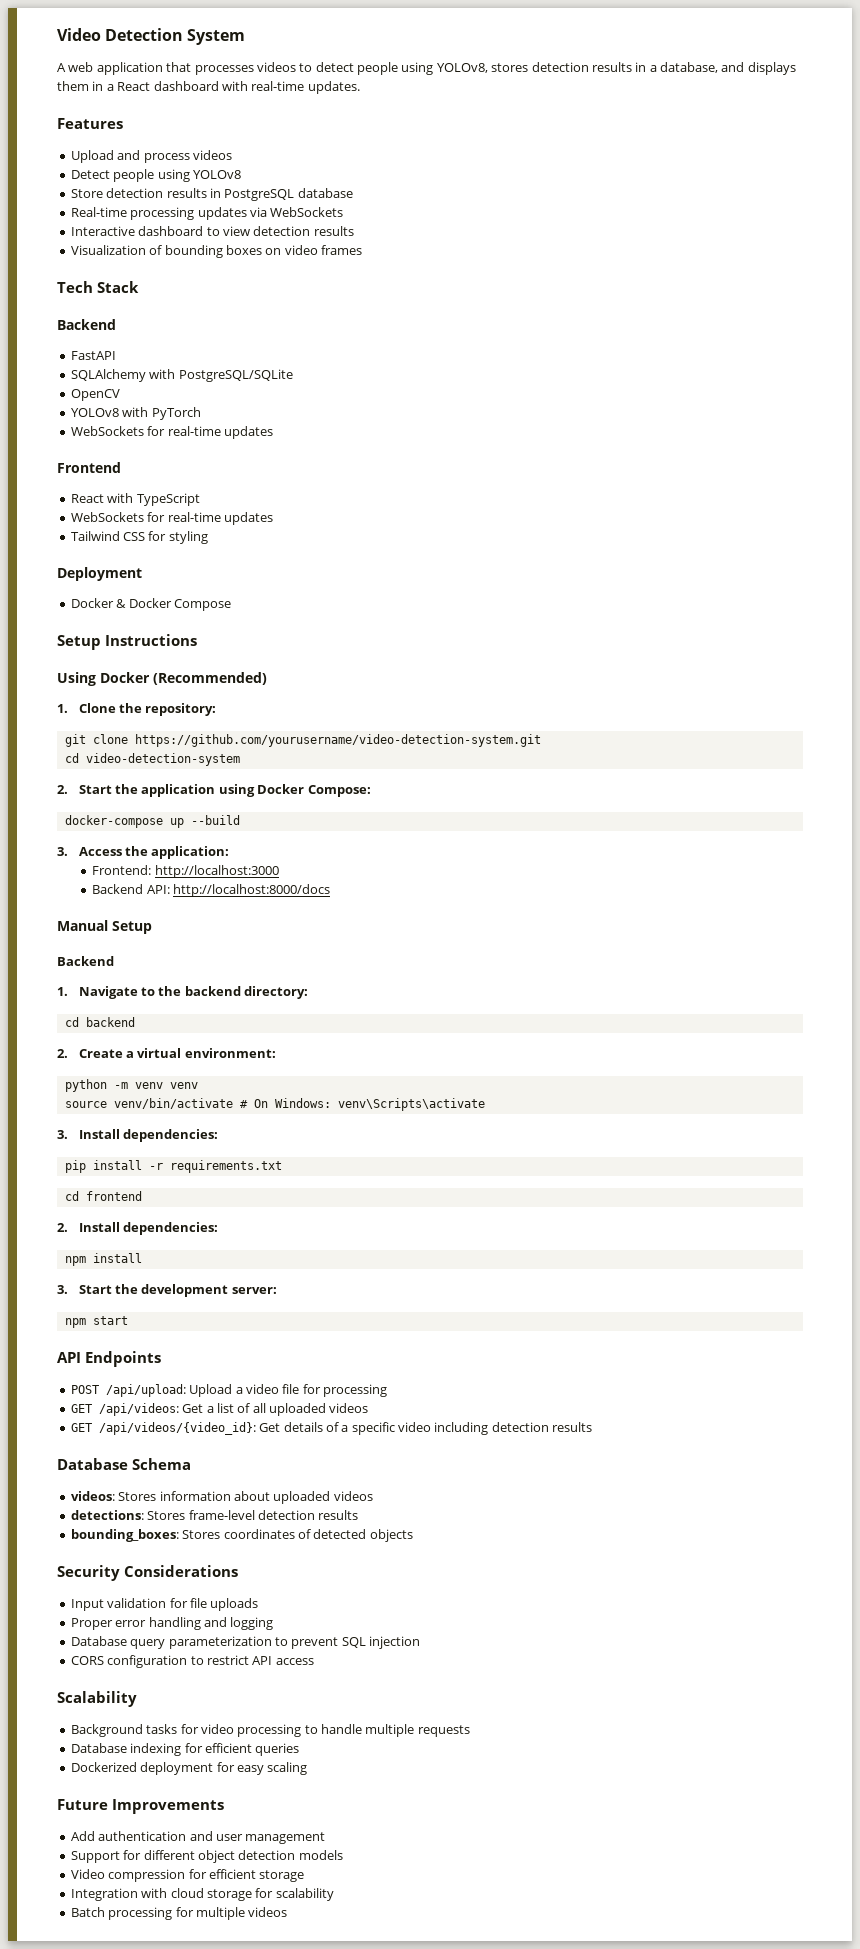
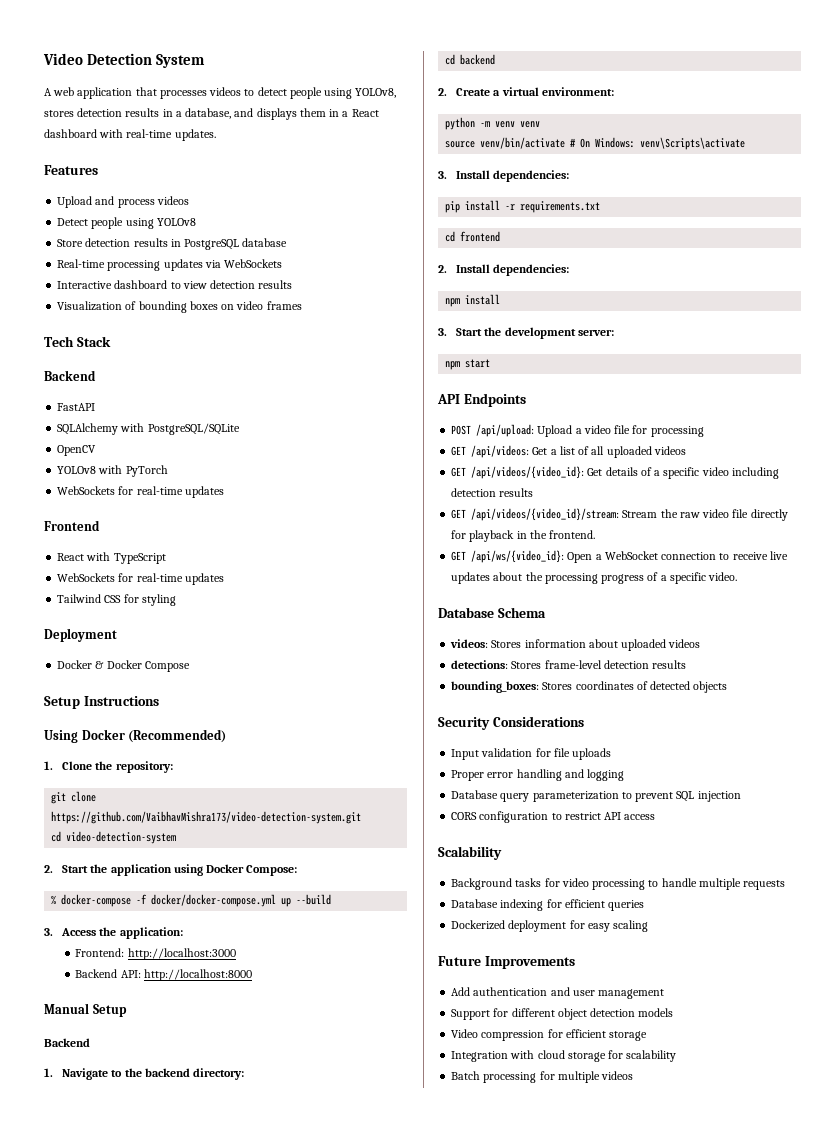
- git clone https://github.com/yourusername/video-detection-system.git
+ git clone https://github.com/VaibhavMishra173/video-detection-system.git
- docker-compose up --build
+ % docker-compose -f docker/docker-compose.yml up --build
- Backend API: http://localhost:8000/docs
+ Backend API: http://localhost:8000
+ GET /api/videos/{video_id}/stream: Stream the raw video file directly for playback in the frontend.
+ GET /api/ws/{video_id}: Open a WebSocket connection to receive live updates about the processing progress of a specific video.

